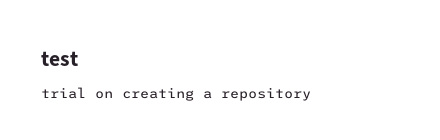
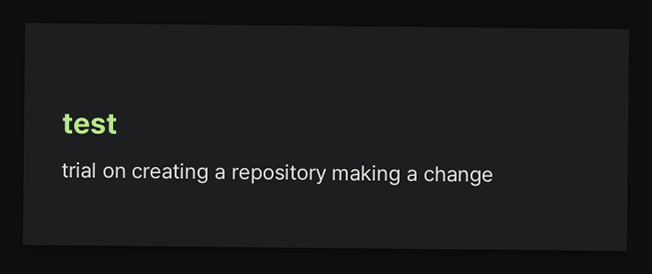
- trial on creating a repository
+ trial on creating a repository making a change

